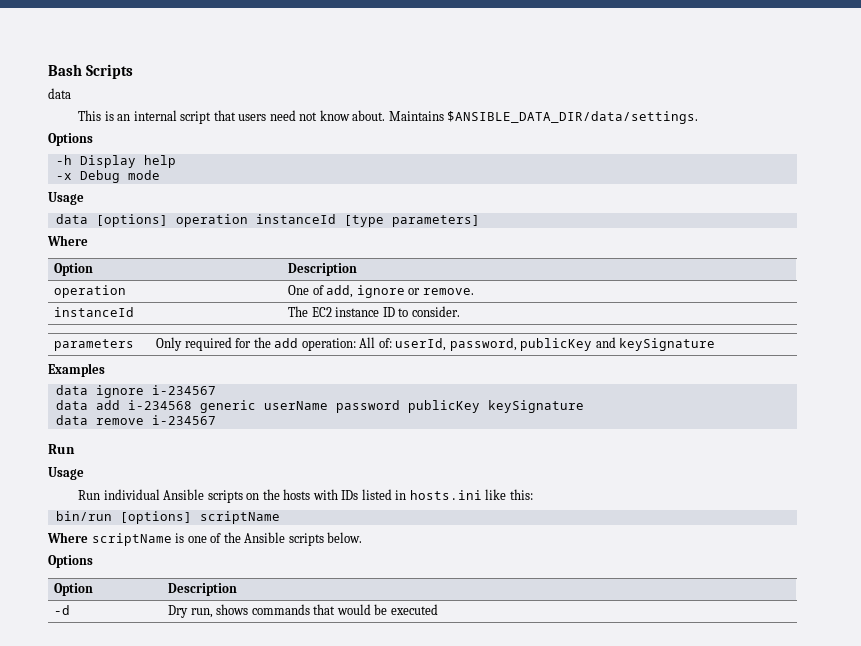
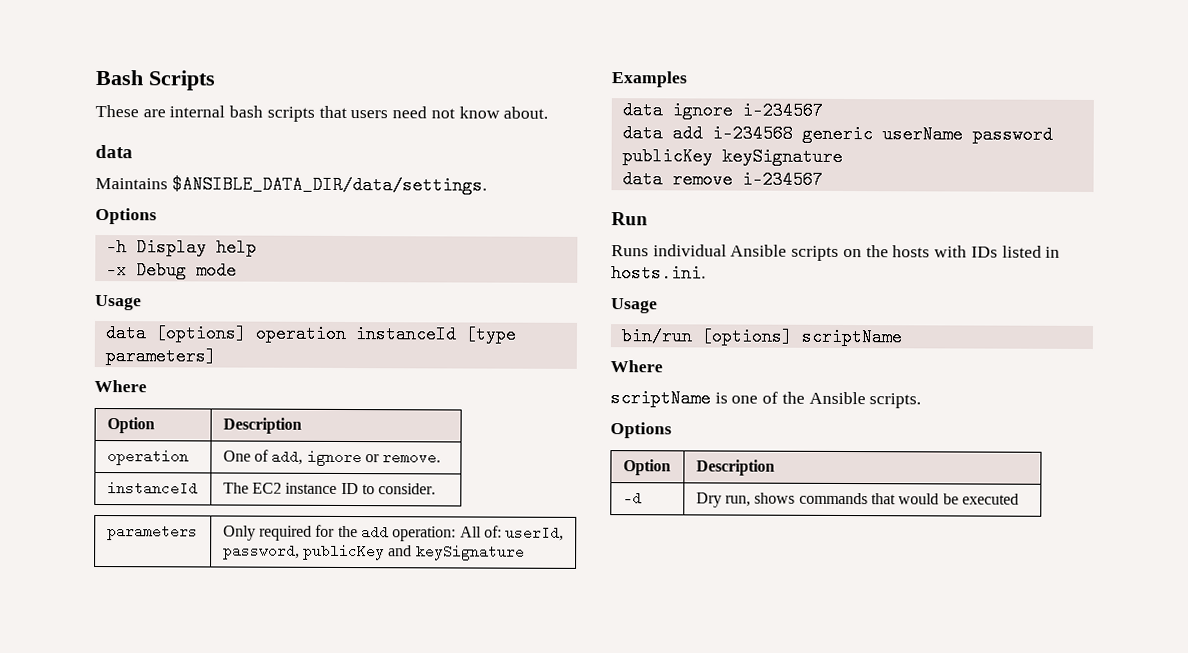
  Bash Scripts
+ These are internal bash scripts that users need not know about.
  data
- This is an internal script that users need not know about. Maintains $ANSIBLE_DATA_DIR/data/settings.
+ Maintains $ANSIBLE_DATA_DIR/data/settings.
  data remove i-234567
  Run
+ Runs individual Ansible scripts on the hosts with IDs listed in hosts.ini.
  Usage
- Run individual Ansible scripts on the hosts with IDs listed in hosts.ini like this:
  bin/run [options] scriptName
- Where scriptName is one of the Ansible scripts below.
+ Where
+ scriptName is one of the Ansible scripts.

